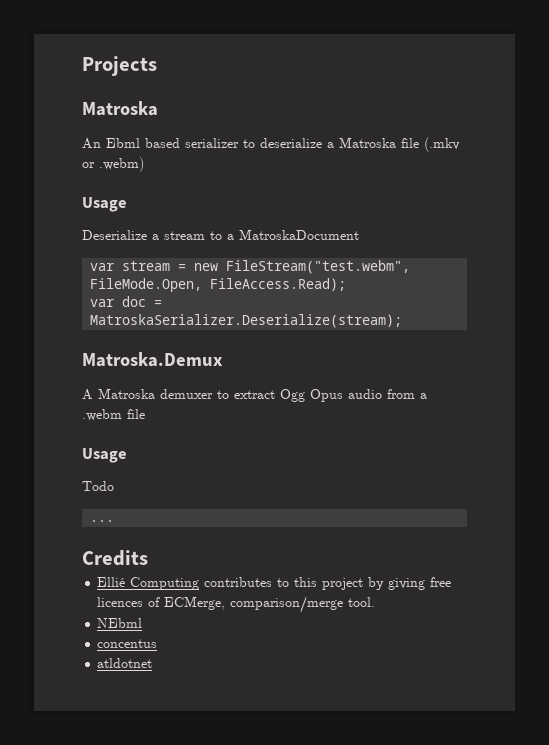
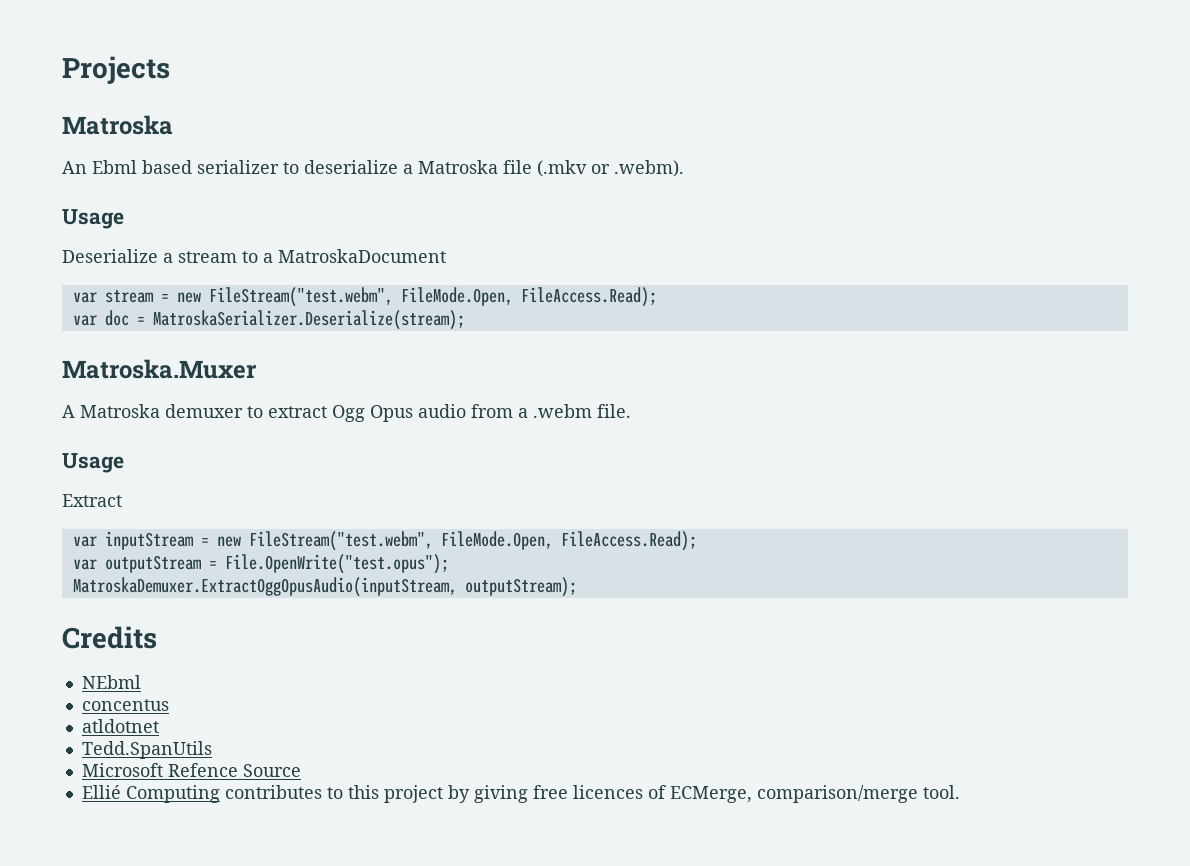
- An Ebml based serializer to deserialize a Matroska file (.mkv or .webm)
+ An Ebml based serializer to deserialize a Matroska file (.mkv or .webm).
- Matroska.Demux
+ Matroska.Muxer
- A Matroska demuxer to extract Ogg Opus audio from a .webm file
+ A Matroska demuxer to extract Ogg Opus audio from a .webm file.
  Usage
- Todo
- ...
+ Extract
+ var inputStream = new FileStream("test.webm", FileMode.Open, FileAccess.Read);
+ var outputStream = File.OpenWrite("test.opus");
+ MatroskaDemuxer.ExtractOggOpusAudio(inputStream, outputStream);
  Credits
+ NEbml
+ concentus
+ atldotnet
+ Tedd.SpanUtils
+ Microsoft Refence Source
- NEbml
- concentus
- atldotnet

